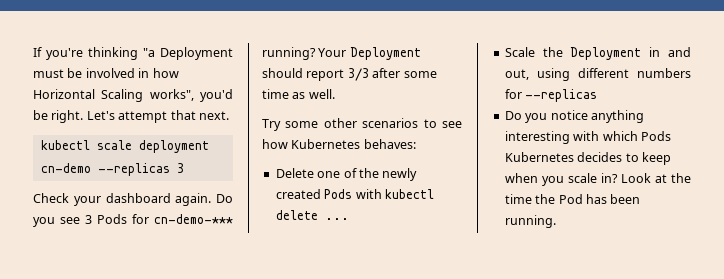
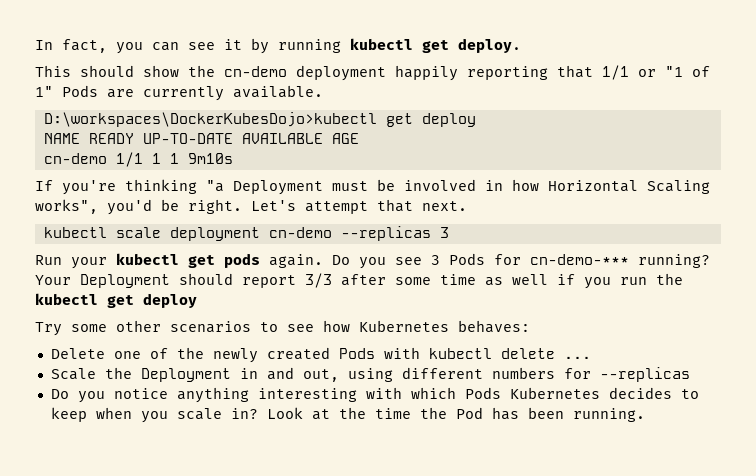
+ In fact, you can see it by running kubectl get deploy.
+ This should show the cn-demo deployment happily reporting that 1/1 or "1 of 1" Pods are currently available.
+ D:\workspaces\DockerKubesDojo>kubectl get deploy
+ NAME READY UP-TO-DATE AVAILABLE AGE
+ cn-demo 1/1 1 1 9m10s
- Check your dashboard again.
+ Run your kubectl get pods again.
- Your Deployment should report 3/3 after some time as well.
+ Your Deployment should report 3/3 after some time as well if you run the kubectl get deploy

